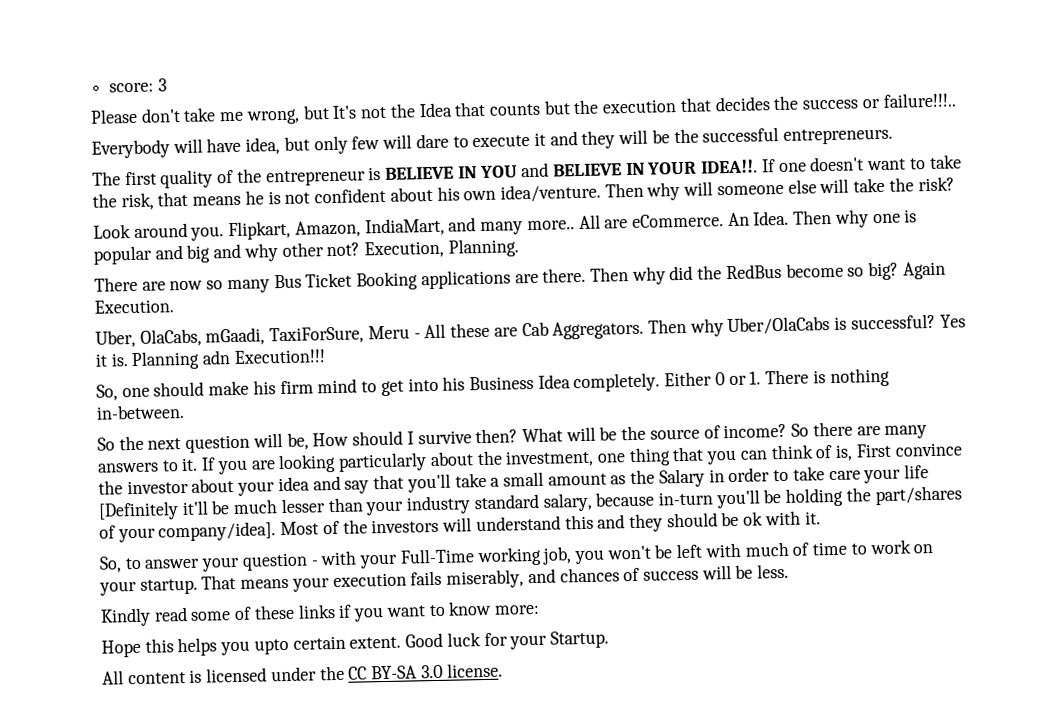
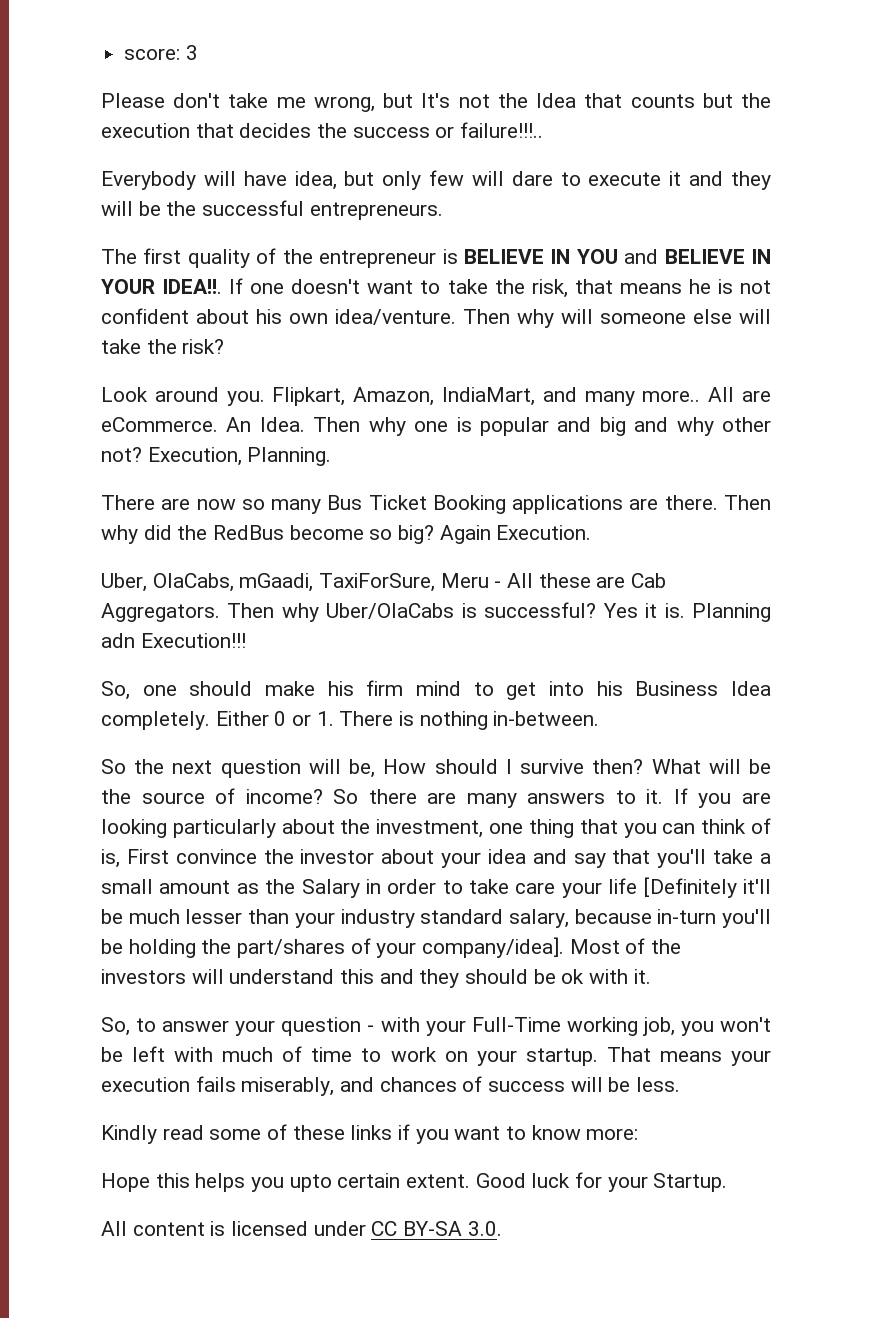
- All content is licensed under the CC BY-SA 3.0 license.
+ All content is licensed under CC BY-SA 3.0.

